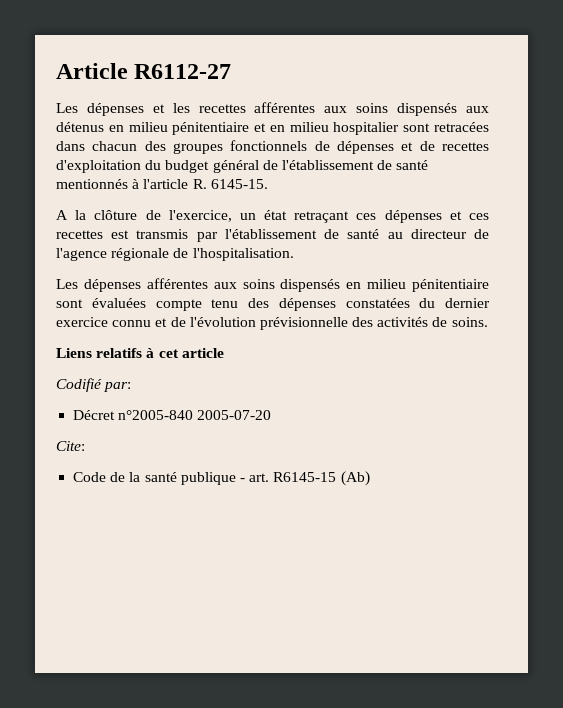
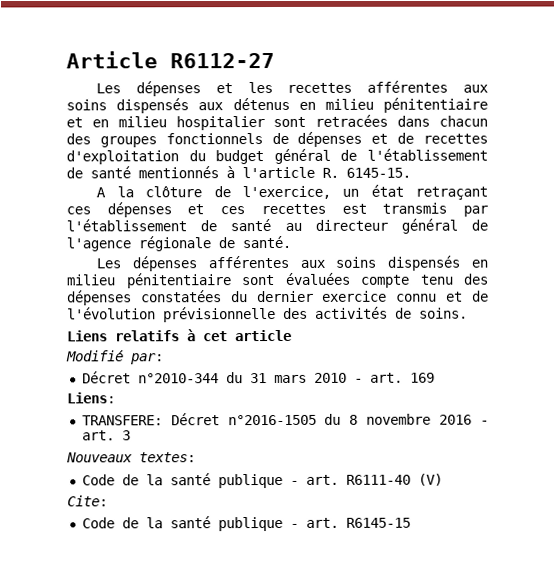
- A la clôture de l'exercice, un état retraçant ces dépenses et ces recettes est transmis par l'établissement de santé au directeur de l'agence régionale de l'hospitalisation.
+ A la clôture de l'exercice, un état retraçant ces dépenses et ces recettes est transmis par l'établissement de santé au directeur général de l'agence régionale de santé.
- Codifié par:
+ Modifié par:
- Décret n°2005-840 2005-07-20
+ Décret n°2010-344 du 31 mars 2010 - art. 169
+ Liens:
+ TRANSFERE: Décret n°2016-1505 du 8 novembre 2016 - art. 3
+ Nouveaux textes:
+ Code de la santé publique - art. R6111-40 (V)
- Code de la santé publique - art. R6145-15 (Ab)
+ Code de la santé publique - art. R6145-15

